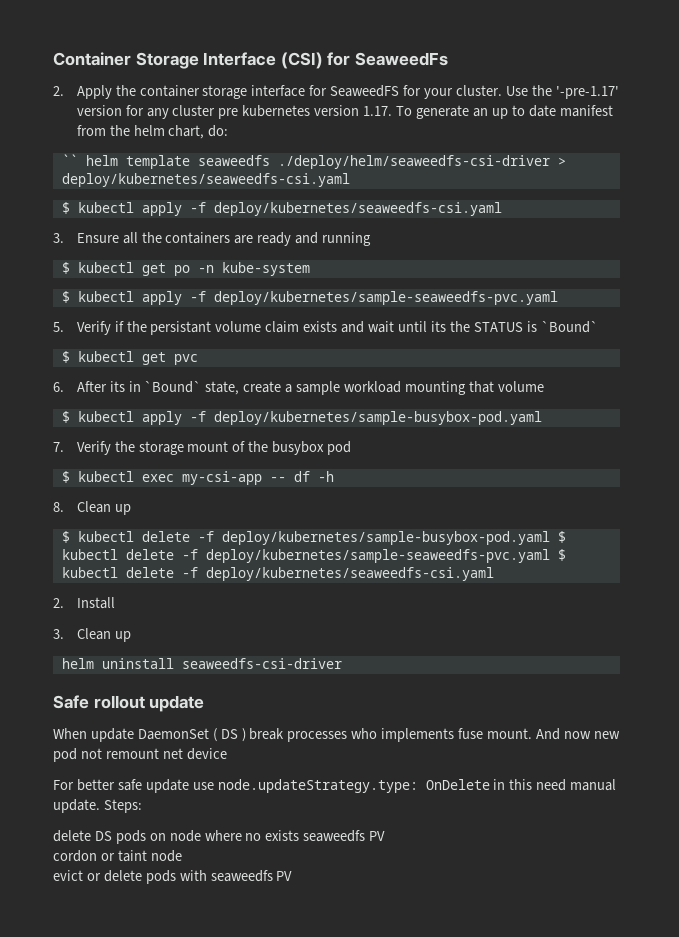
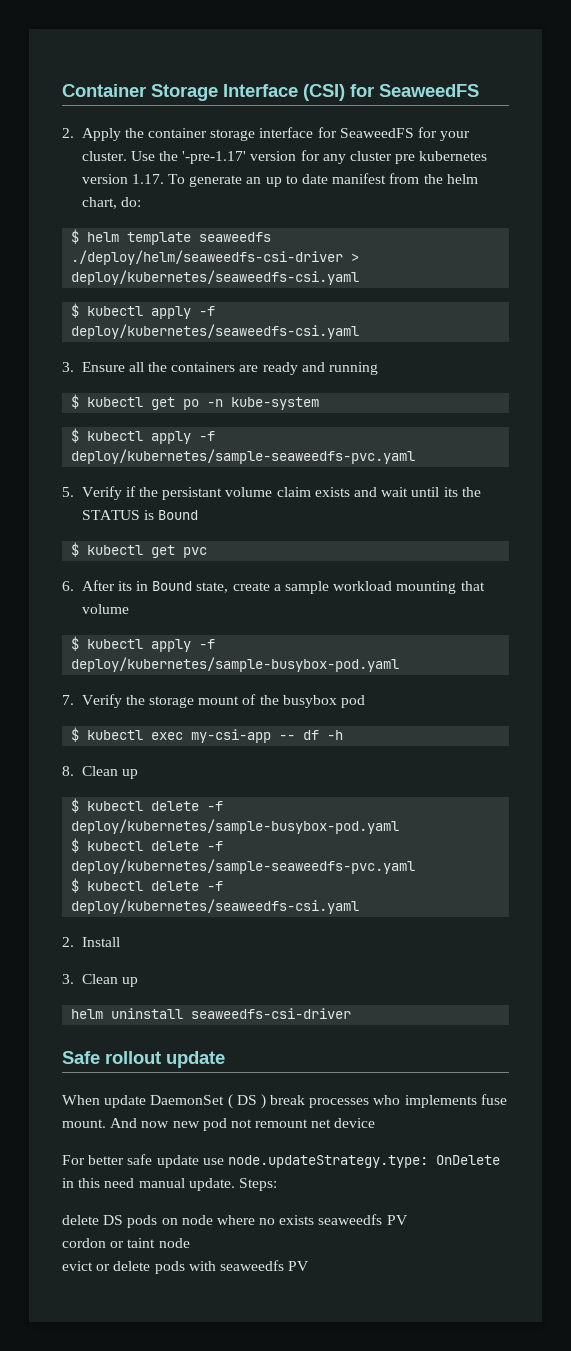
- Container Storage Interface (CSI) for SeaweedFs
+ Container Storage Interface (CSI) for SeaweedFS
- `` helm template seaweedfs ./deploy/helm/seaweedfs-csi-driver > deploy/kubernetes/seaweedfs-csi.yaml
+ $ helm template seaweedfs ./deploy/helm/seaweedfs-csi-driver > deploy/kubernetes/seaweedfs-csi.yaml
- 5. Verify if the persistant volume claim exists and wait until its the STATUS is `Bound`
+ 5. Verify if the persistant volume claim exists and wait until its the STATUS is Bound
- 6. After its in `Bound` state, create a sample workload mounting that volume
+ 6. After its in Bound state, create a sample workload mounting that volume
- $ kubectl delete -f deploy/kubernetes/sample-busybox-pod.yaml $ kubectl delete -f deploy/kubernetes/sample-seaweedfs-pvc.yaml $ kubectl delete -f deploy/kubernetes/seaweedfs-csi.yaml
+ $ kubectl delete -f deploy/kubernetes/sample-busybox-pod.yaml
+ $ kubectl delete -f deploy/kubernetes/sample-seaweedfs-pvc.yaml
+ $ kubectl delete -f deploy/kubernetes/seaweedfs-csi.yaml

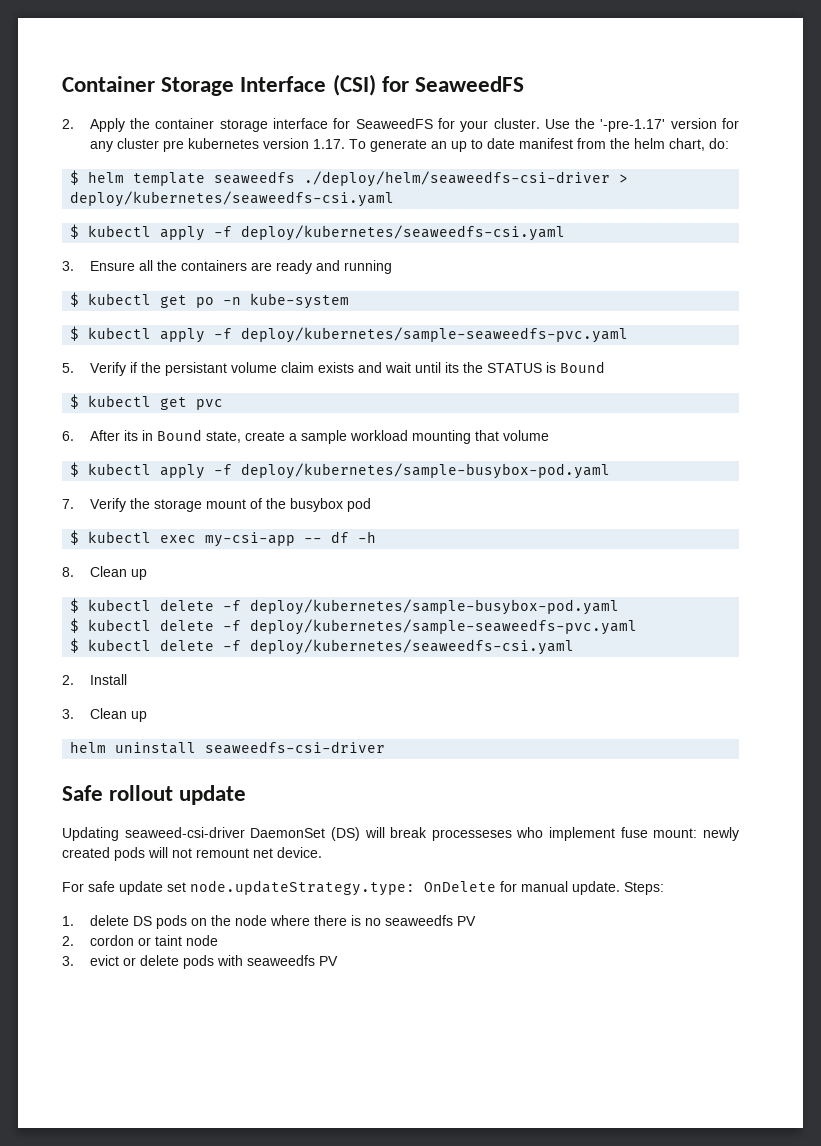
- When update DaemonSet ( DS ) break processes who implements fuse mount. And now new pod not remount net device
+ Updating seaweed-csi-driver DaemonSet (DS) will break processeses who implement fuse mount: newly created pods will not remount net device.
- For better safe update use node.updateStrategy.type: OnDelete in this need manual update.
+ For safe update set node.updateStrategy.type: OnDelete for manual update.
- delete DS pods on node where no exists seaweedfs PV
+ 1. delete DS pods on the node where there is no seaweedfs PV
- cordon or taint node
+ 2. cordon or taint node
- evict or delete pods with seaweedfs PV
+ 3. evict or delete pods with seaweedfs PV

